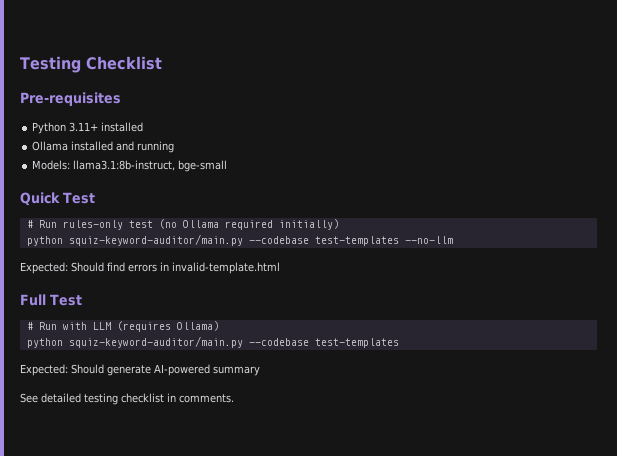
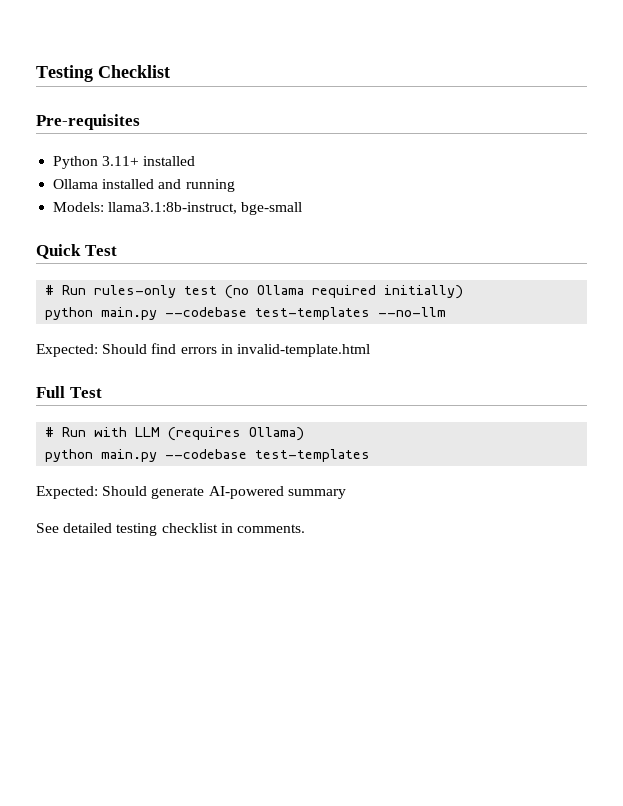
- python squiz-keyword-auditor/main.py --codebase test-templates --no-llm
+ python main.py --codebase test-templates --no-llm
  # Run with LLM (requires Ollama)
- python squiz-keyword-auditor/main.py --codebase test-templates
+ python main.py --codebase test-templates

